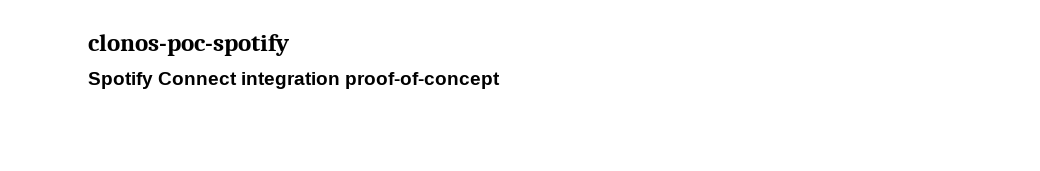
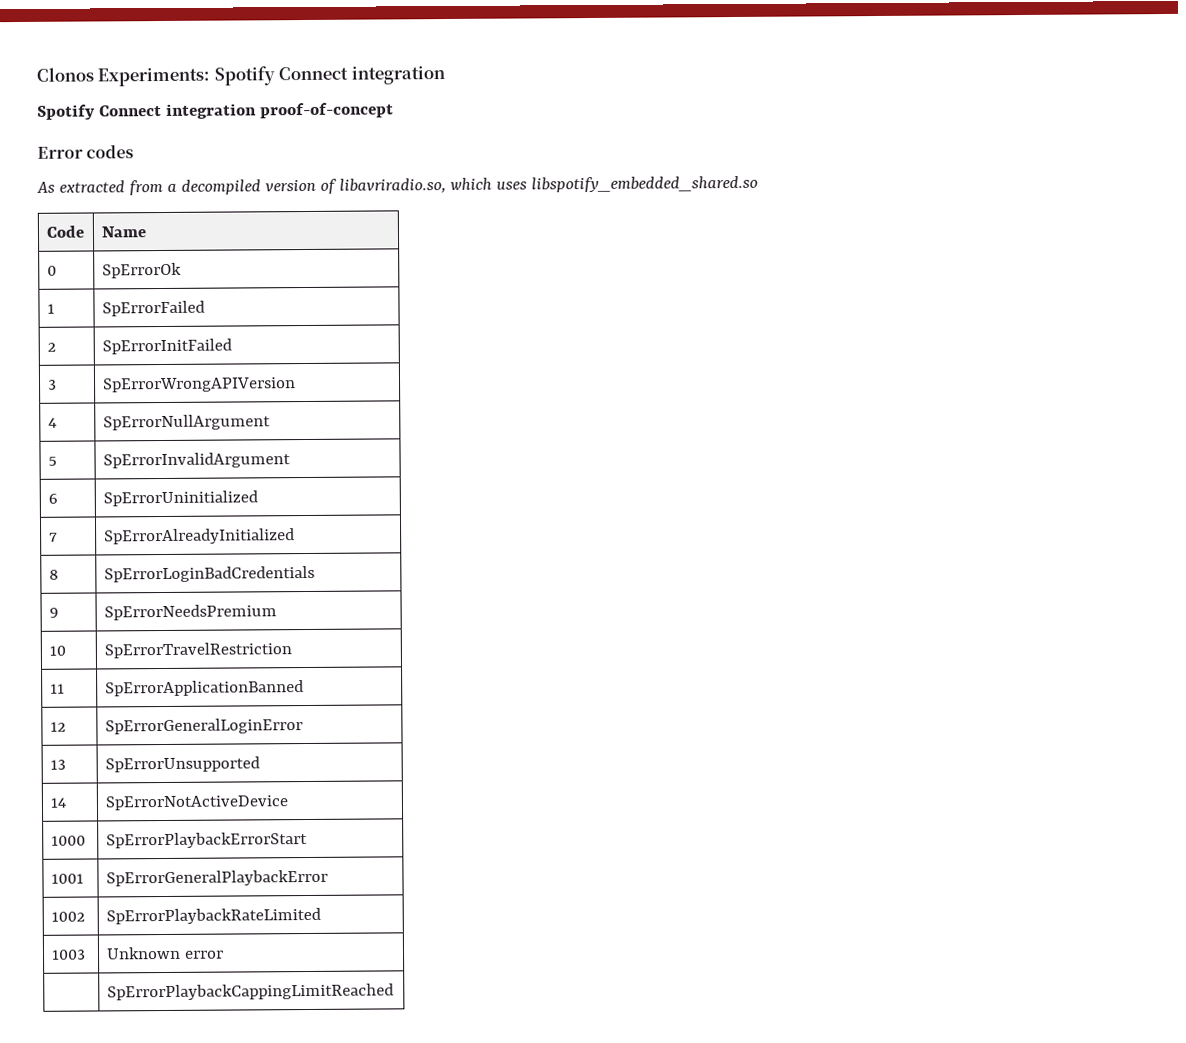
- clonos-poc-spotify
+ Clonos Experiments: Spotify Connect integration
+ Error codes
+ As extracted from a decompiled version of libavriradio.so, which uses libspotify_embedded_shared.so
+ Code | Name
+ 0 | SpErrorOk
+ 1 | SpErrorFailed
+ 2 | SpErrorInitFailed
+ 3 | SpErrorWrongAPIVersion
+ 4 | SpErrorNullArgument
+ 5 | SpErrorInvalidArgument
+ 6 | SpErrorUninitialized
+ 7 | SpErrorAlreadyInitialized
+ 8 | SpErrorLoginBadCredentials
+ 9 | SpErrorNeedsPremium
+ 10 | SpErrorTravelRestriction
+ 11 | SpErrorApplicationBanned
+ 12 | SpErrorGeneralLoginError
+ 13 | SpErrorUnsupported
+ 14 | SpErrorNotActiveDevice
+ 1000 | SpErrorPlaybackErrorStart
+ 1001 | SpErrorGeneralPlaybackError
+ 1002 | SpErrorPlaybackRateLimited
+ 1003 | Unknown error
+ | SpErrorPlaybackCappingLimitReached

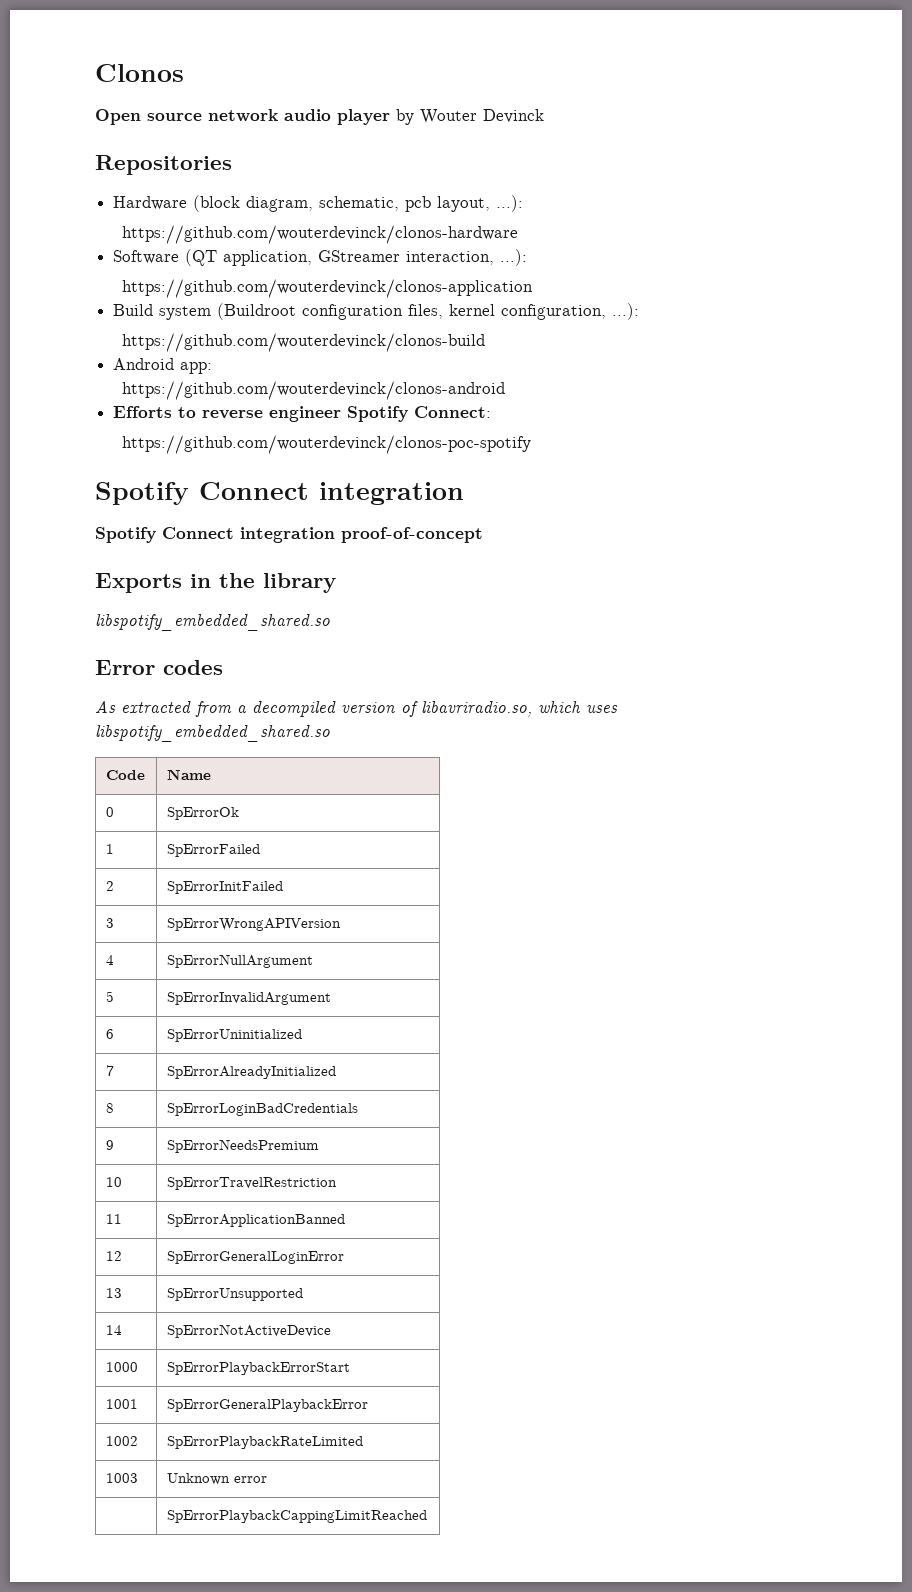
- Clonos Experiments: Spotify Connect integration
+ Clonos
+ Open source network audio player by Wouter Devinck
+ Repositories
+ Hardware (block diagram, schematic, pcb layout, ...):
+ https://github.com/wouterdevinck/clonos-hardware
+ Software (QT application, GStreamer interaction, ...):
+ https://github.com/wouterdevinck/clonos-application
+ Build system (Buildroot configuration files, kernel configuration, ...):
+ https://github.com/wouterdevinck/clonos-build
+ Android app:
+ https://github.com/wouterdevinck/clonos-android
+ Efforts to reverse engineer Spotify Connect:
+ https://github.com/wouterdevinck/clonos-poc-spotify
+ Spotify Connect integration
+ Exports in the library
+ libspotify_embedded_shared.so

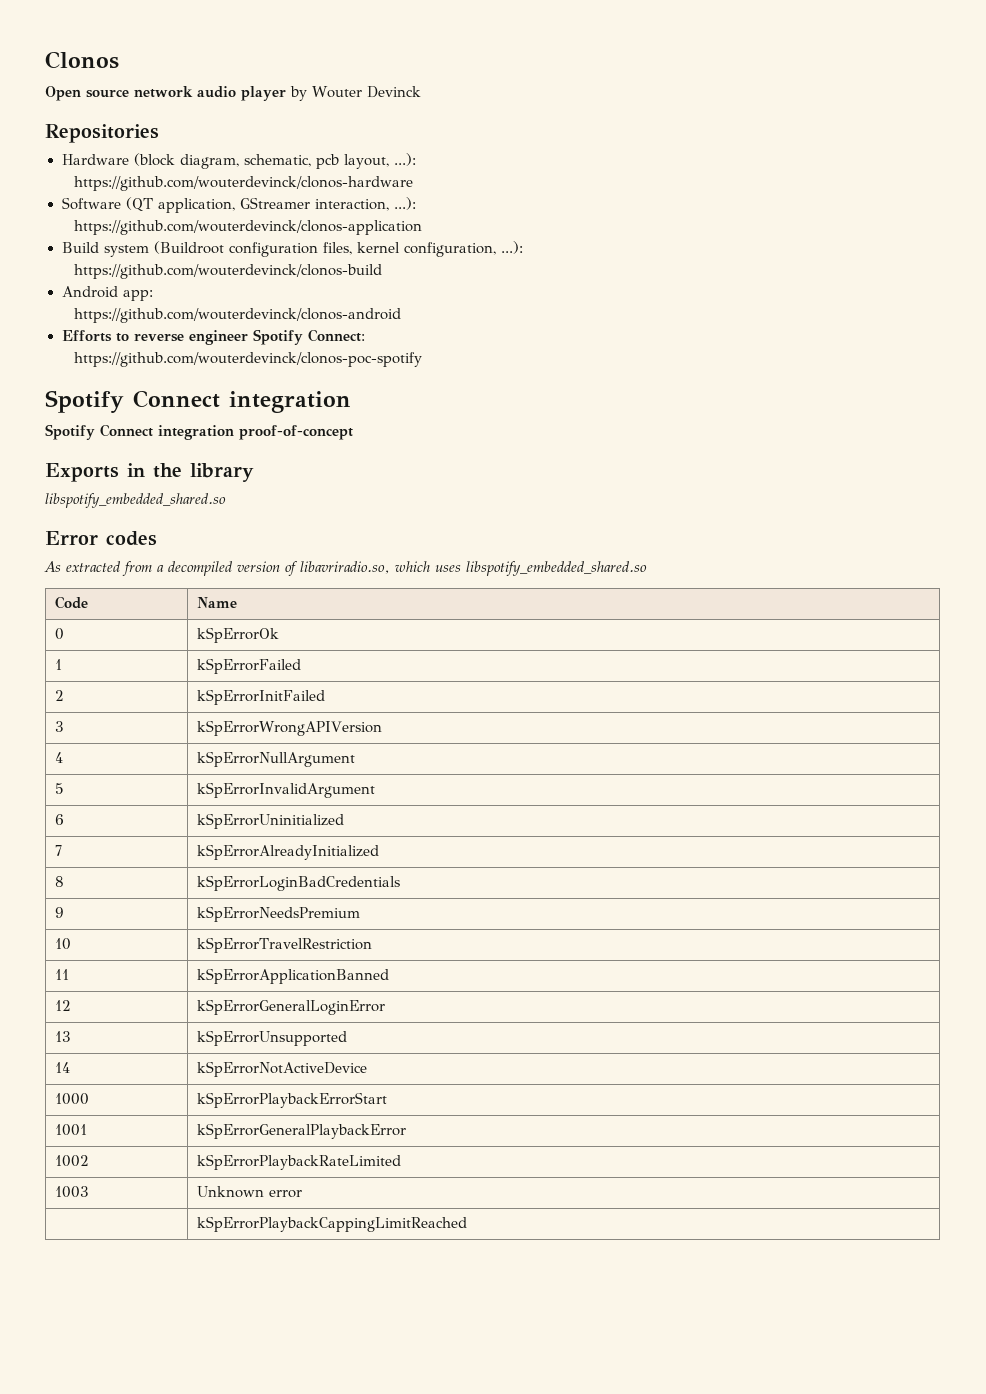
- 0 | SpErrorOk
+ 0 | kSpErrorOk
- 1 | SpErrorFailed
+ 1 | kSpErrorFailed
- 2 | SpErrorInitFailed
+ 2 | kSpErrorInitFailed
- 3 | SpErrorWrongAPIVersion
+ 3 | kSpErrorWrongAPIVersion
- 4 | SpErrorNullArgument
+ 4 | kSpErrorNullArgument
- 5 | SpErrorInvalidArgument
+ 5 | kSpErrorInvalidArgument
- 6 | SpErrorUninitialized
+ 6 | kSpErrorUninitialized
- 7 | SpErrorAlreadyInitialized
+ 7 | kSpErrorAlreadyInitialized
- 8 | SpErrorLoginBadCredentials
+ 8 | kSpErrorLoginBadCredentials
- 9 | SpErrorNeedsPremium
+ 9 | kSpErrorNeedsPremium
- 10 | SpErrorTravelRestriction
+ 10 | kSpErrorTravelRestriction
- 11 | SpErrorApplicationBanned
+ 11 | kSpErrorApplicationBanned
- 12 | SpErrorGeneralLoginError
+ 12 | kSpErrorGeneralLoginError
- 13 | SpErrorUnsupported
+ 13 | kSpErrorUnsupported
- 14 | SpErrorNotActiveDevice
+ 14 | kSpErrorNotActiveDevice
- 1000 | SpErrorPlaybackErrorStart
+ 1000 | kSpErrorPlaybackErrorStart
- 1001 | SpErrorGeneralPlaybackError
+ 1001 | kSpErrorGeneralPlaybackError
- 1002 | SpErrorPlaybackRateLimited
+ 1002 | kSpErrorPlaybackRateLimited
- | SpErrorPlaybackCappingLimitReached
+ | kSpErrorPlaybackCappingLimitReached

